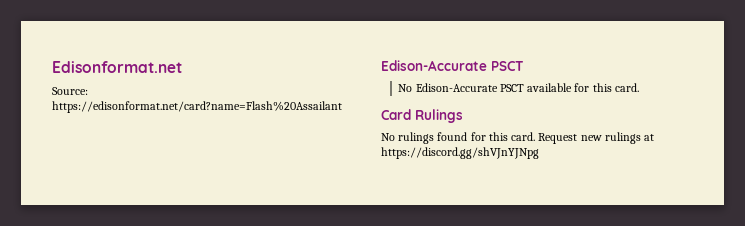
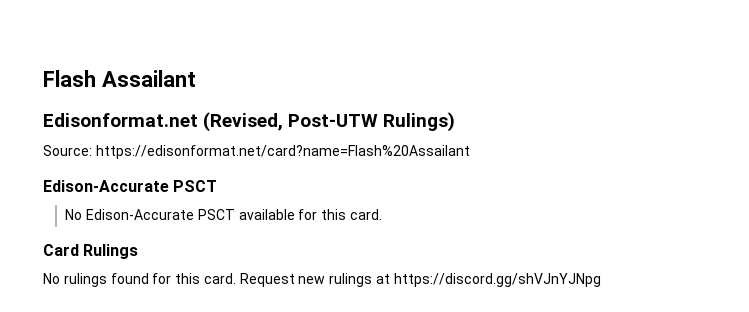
+ Flash Assailant
- Edisonformat.net
+ Edisonformat.net (Revised, Post-UTW Rulings)

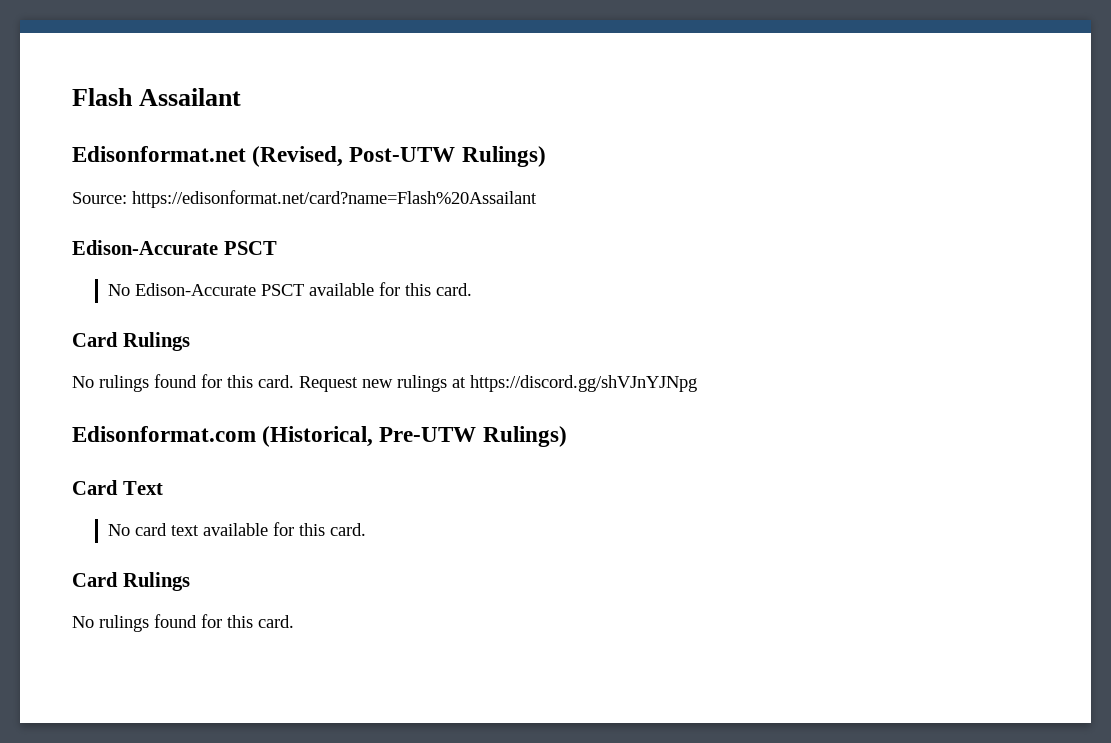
+ Edisonformat.com (Historical, Pre-UTW Rulings)
+ Card Text
+ No card text available for this card.
+ Card Rulings
+ No rulings found for this card.

